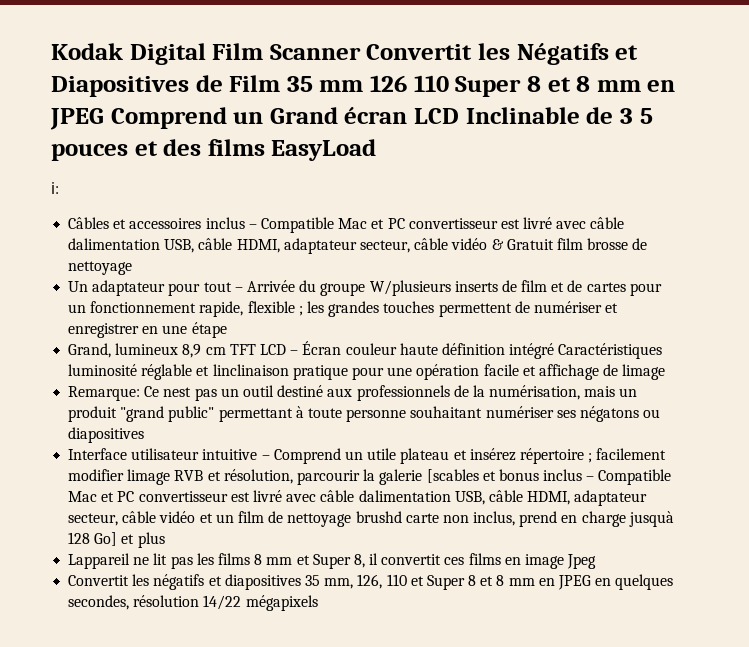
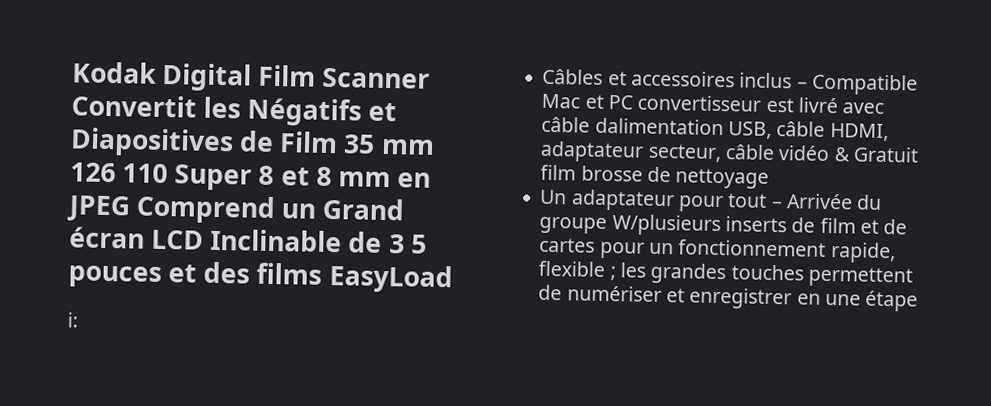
- Grand, lumineux 8,9 cm TFT LCD – Écran couleur haute définition intégré Caractéristiques luminosité réglable et linclinaison pratique pour une opération facile et affichage de limage
- Remarque: Ce nest pas un outil destiné aux professionnels de la numérisation, mais un produit "grand public" permettant à toute personne souhaitant numériser ses négatons ou diapositives
- Interface utilisateur intuitive – Comprend un utile plateau et insérez répertoire ; facilement modifier limage RVB et résolution, parcourir la galerie [scables et bonus inclus – Compatible Mac et PC convertisseur est livré avec câble dalimentation USB, câble HDMI, adaptateur secteur, câble vidéo et un film de nettoyage brushd carte non inclus, prend en charge jusquà 128 Go] et plus
- Lappareil ne lit pas les films 8 mm et Super 8, il convertit ces films en image Jpeg
- Convertit les négatifs et diapositives 35 mm, 126, 110 et Super 8 et 8 mm en JPEG en quelques secondes, résolution 14/22 mégapixels

